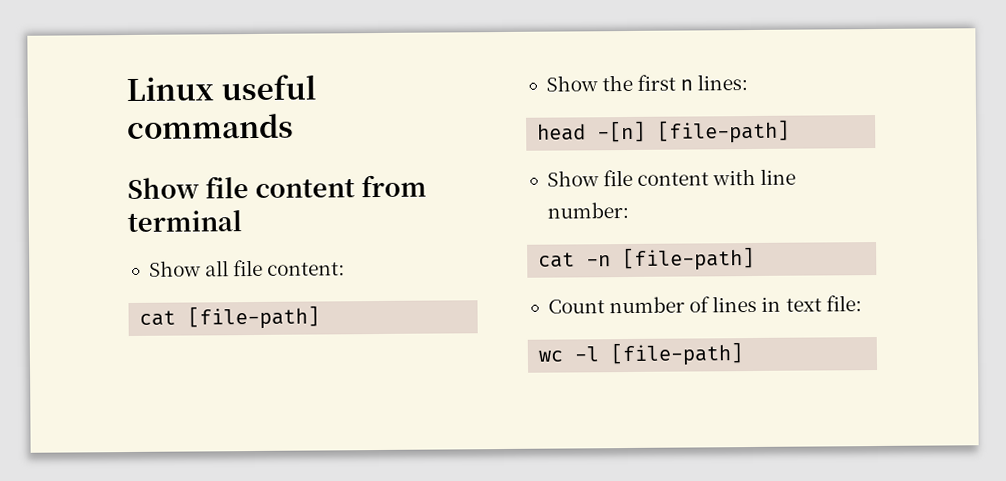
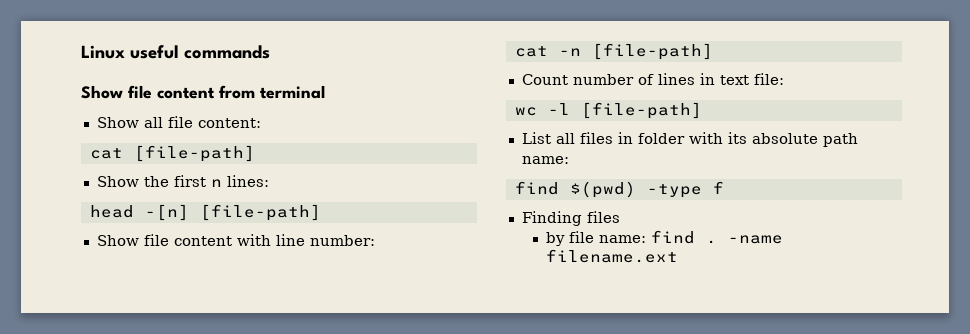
+ List all files in folder with its absolute path name:
+ find $(pwd) -type f
+ Finding files
+ by file name: find . -name filename.ext

